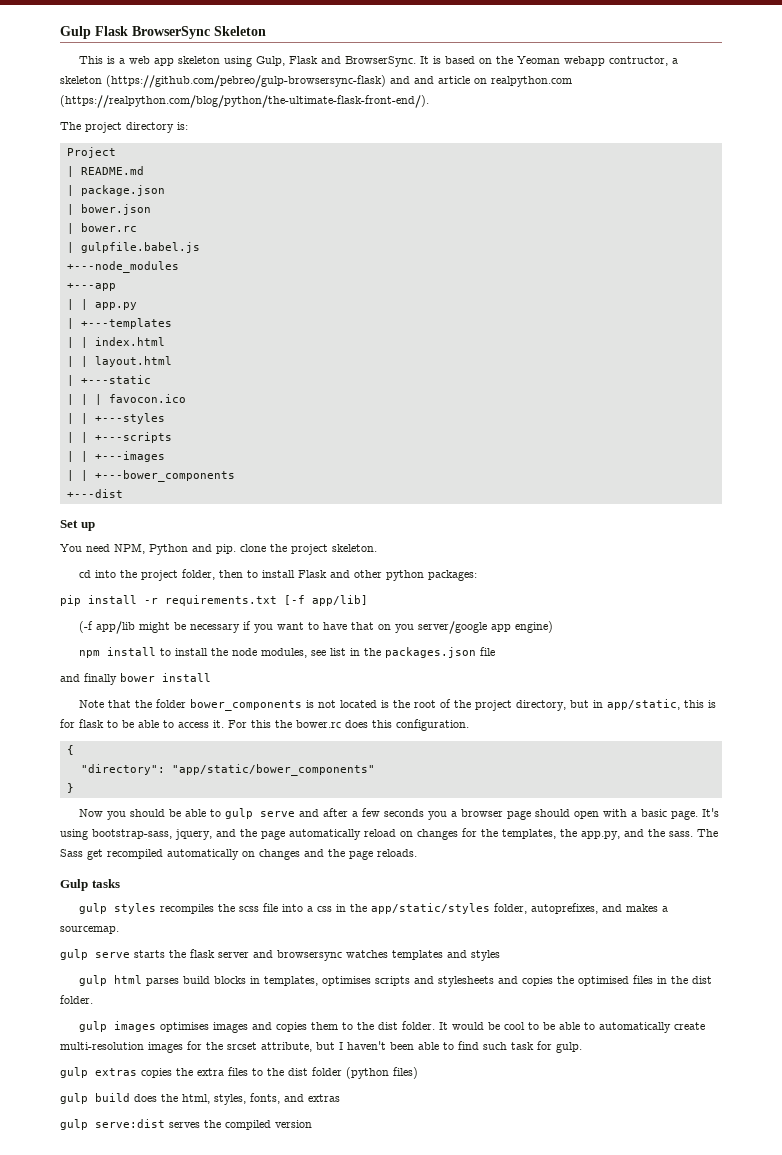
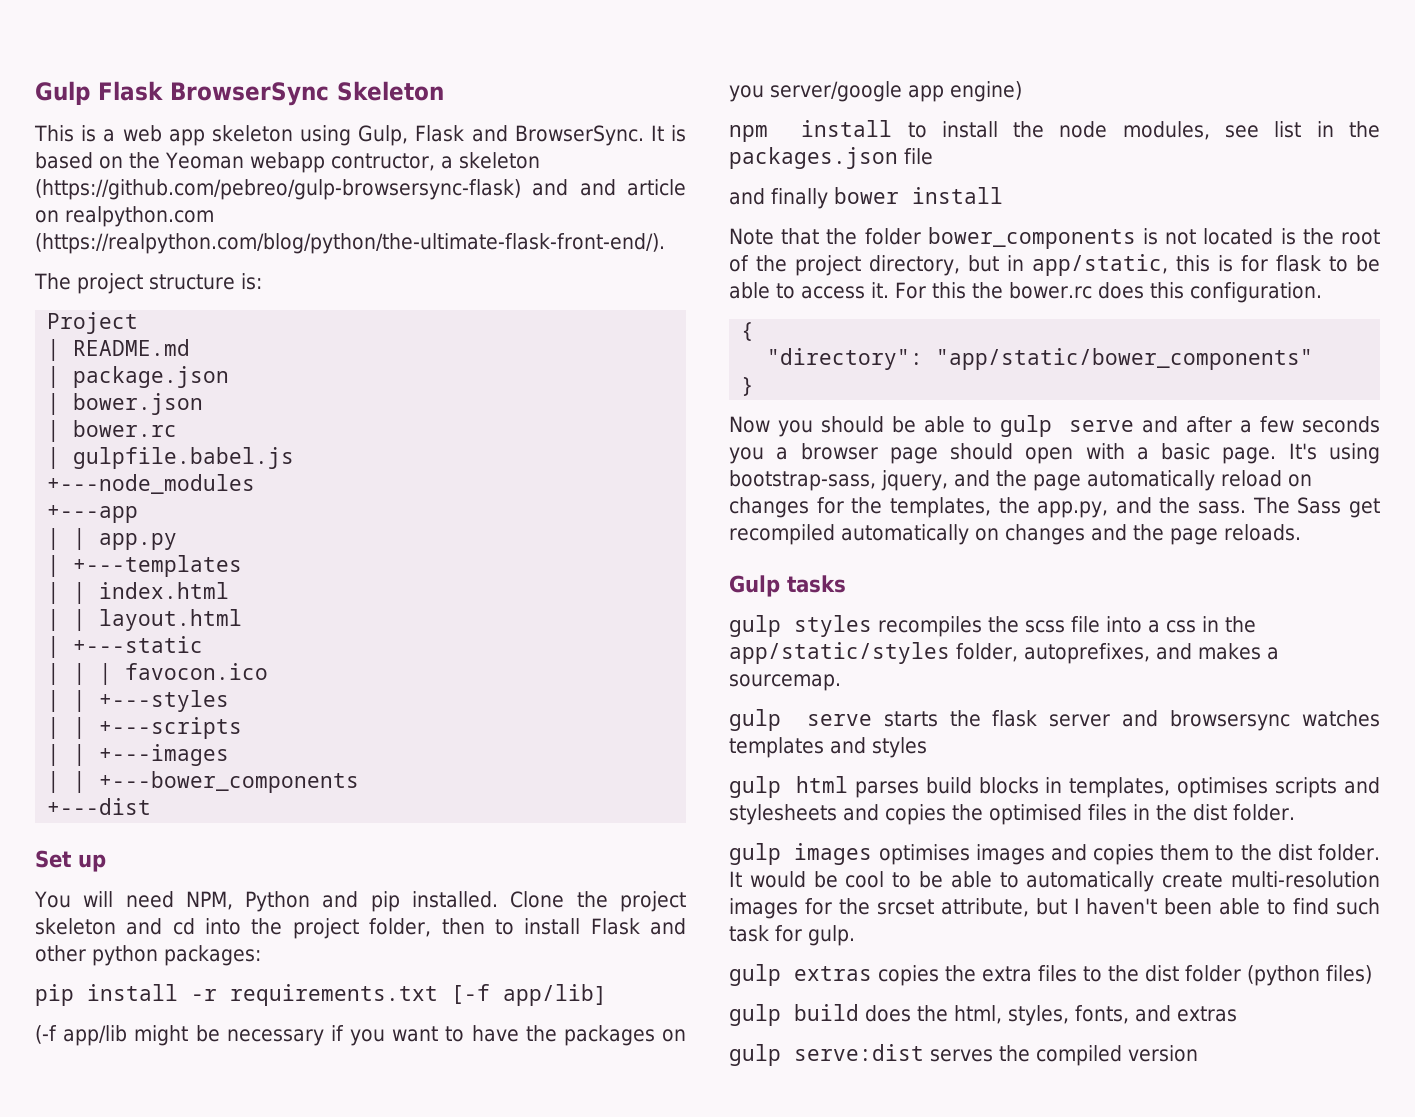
- The project directory is:
+ The project structure is:
- You need NPM, Python and pip. clone the project skeleton.
- cd into the project folder, then to install Flask and other python packages:
+ You will need NPM, Python and pip installed. Clone the project skeleton and cd into the project folder, then to install Flask and other python packages:
- (-f app/lib might be necessary if you want to have that on you server/google app engine)
+ (-f app/lib might be necessary if you want to have the packages on you server/google app engine)

